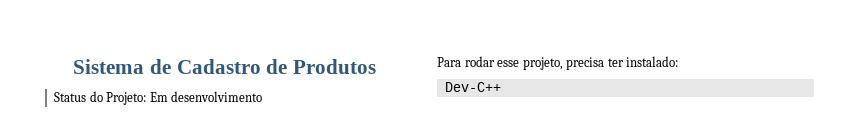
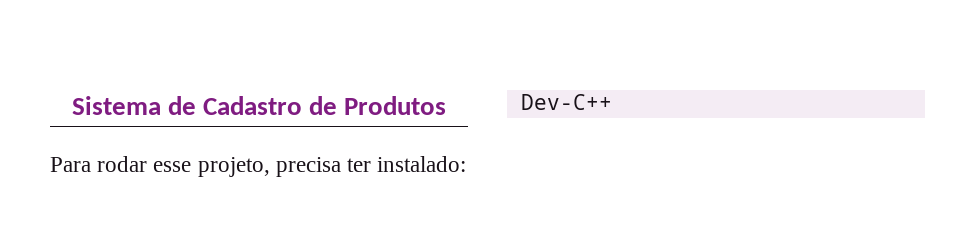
- Status do Projeto: Em desenvolvimento

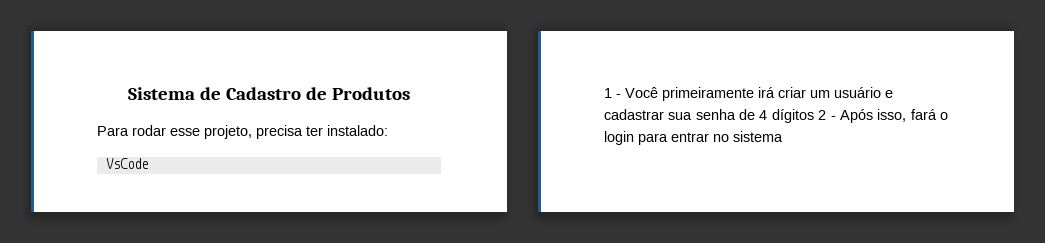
- Dev-C++
+ VsCode
+ 1 - Você primeiramente irá criar um usuário e cadastrar sua senha de 4 dígitos 2 - Após isso, fará o login para entrar no sistema

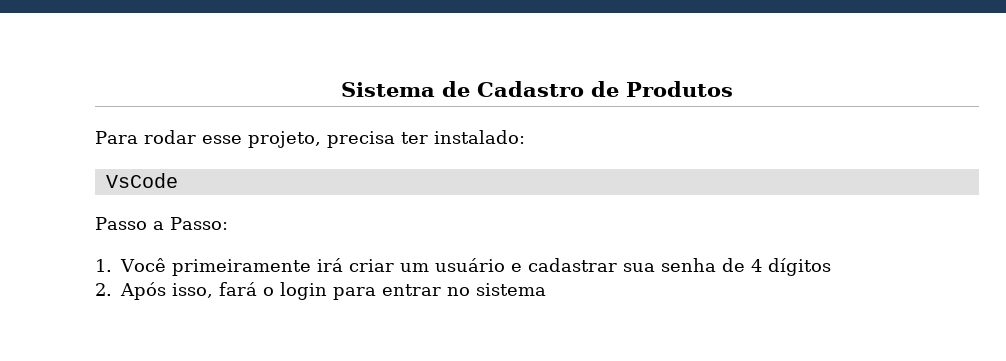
- 1 - Você primeiramente irá criar um usuário e cadastrar sua senha de 4 dígitos 2 - Após isso, fará o login para entrar no sistema
+ Passo a Passo:
+ 1. Você primeiramente irá criar um usuário e cadastrar sua senha de 4 dígitos
+ 2. Após isso, fará o login para entrar no sistema

